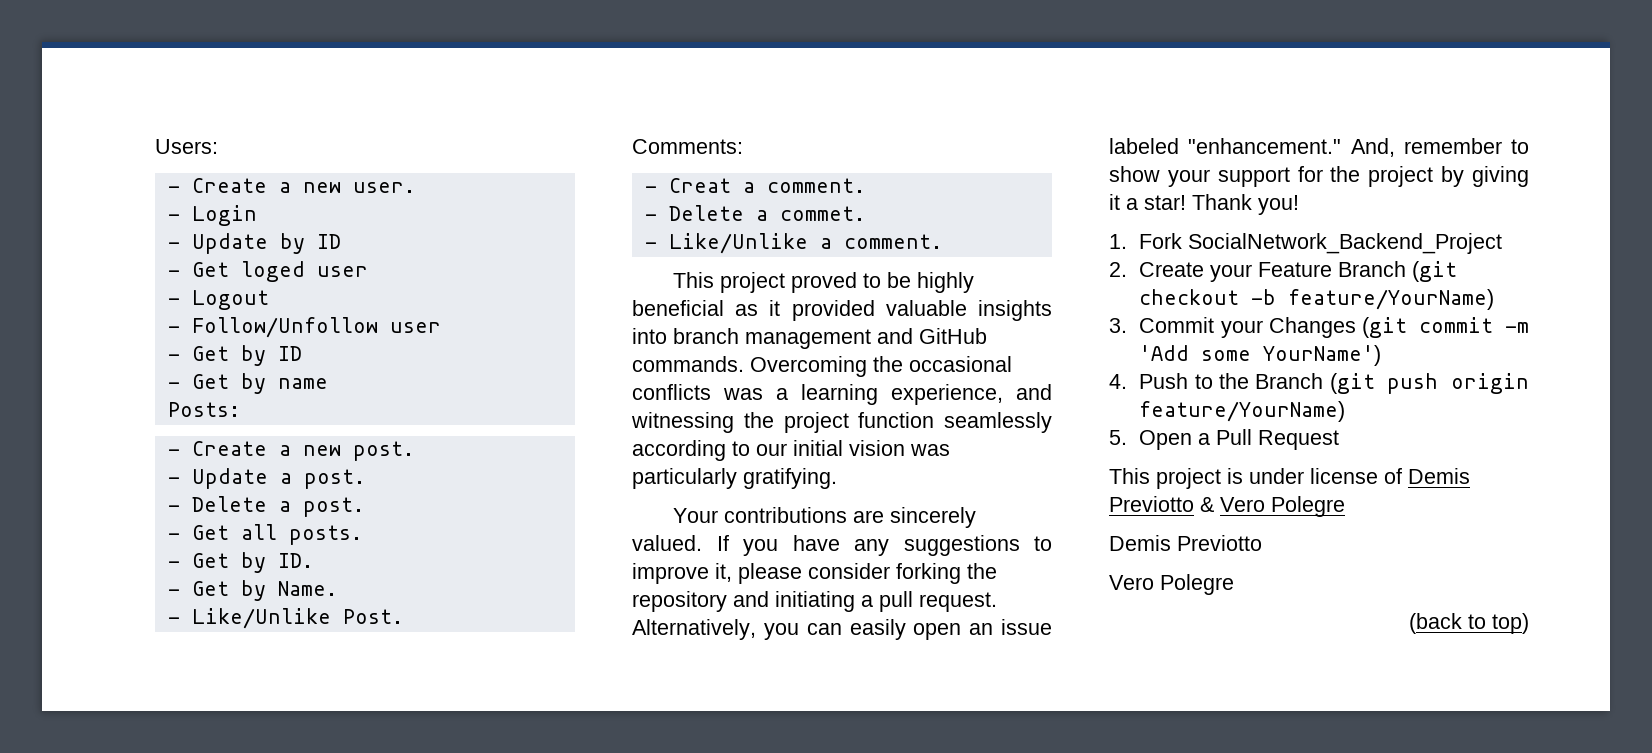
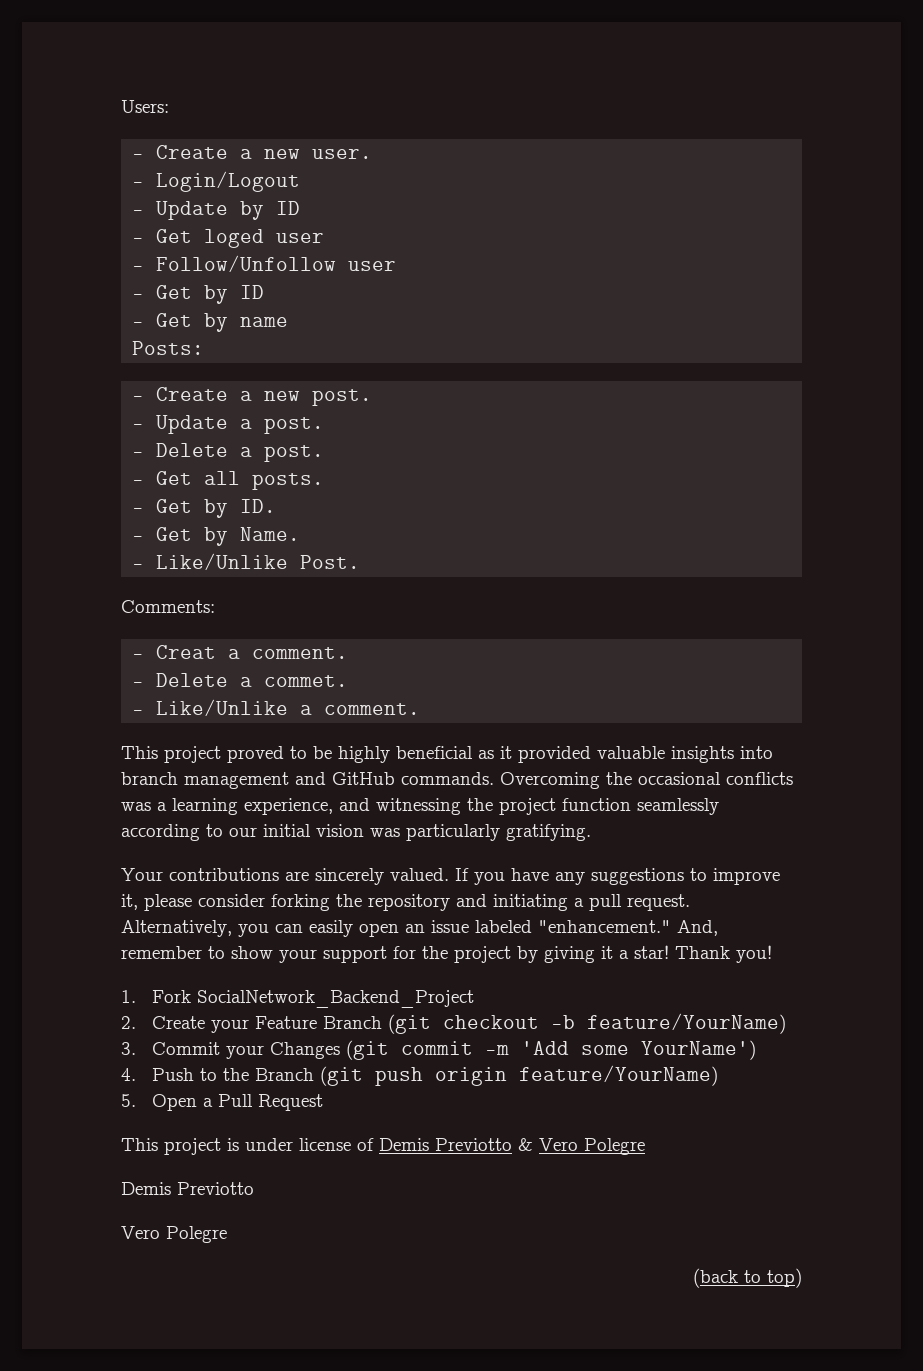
- - Login
+ - Login/Logout
- - Logout

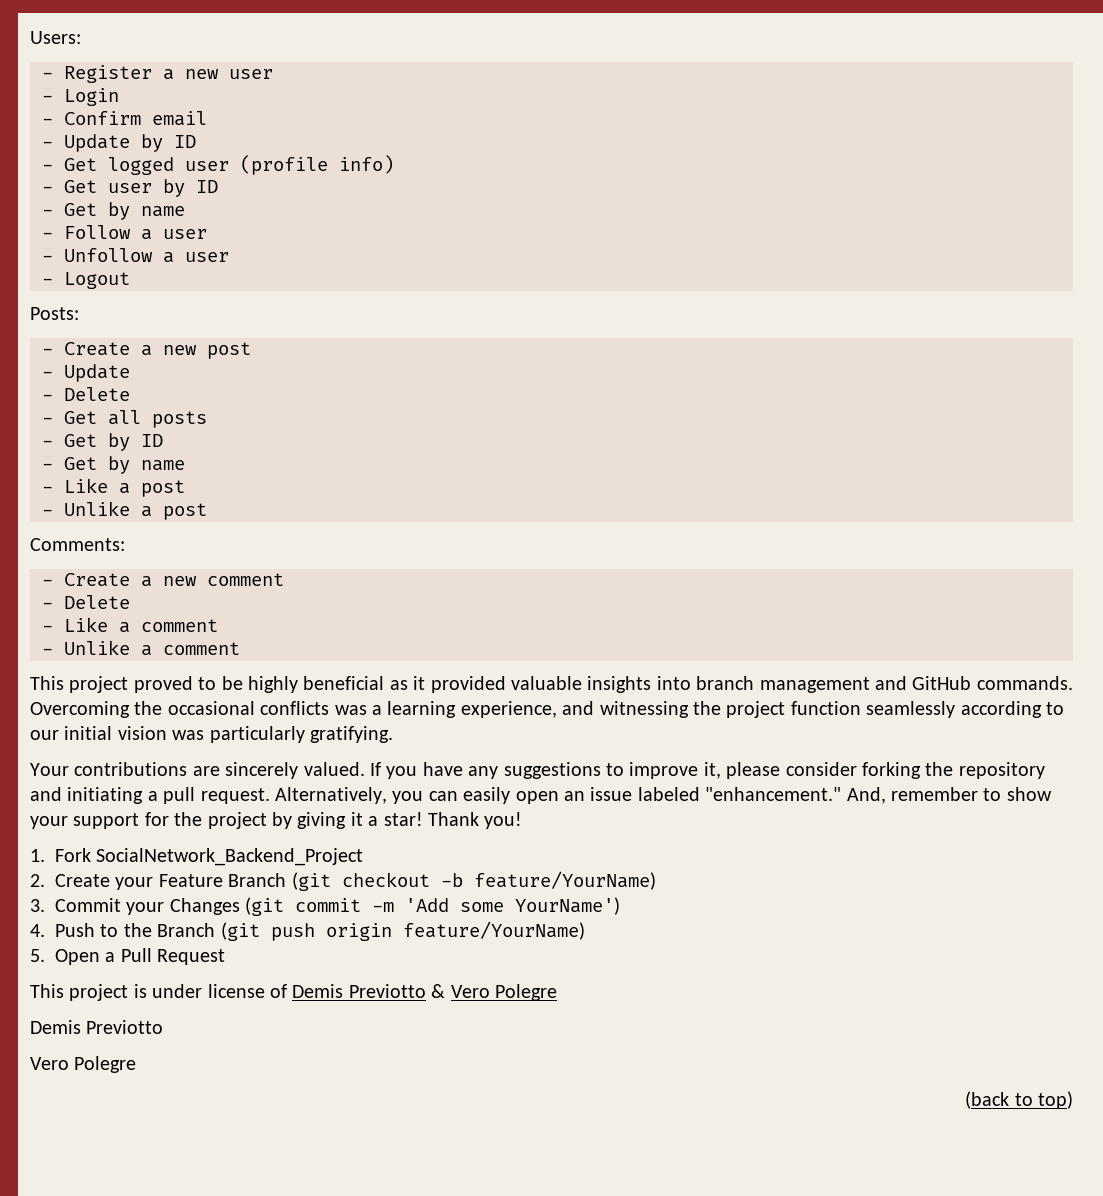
- - Create a new user.
- - Login/Logout
+ - Register a new user
+ - Login
+ - Confirm email
- - Get loged user
- - Follow/Unfollow user
+ - Get logged user (profile info)
+ - Get user by ID
+ - Get by name
+ - Follow a user
+ - Unfollow a user
+ - Logout
+ Posts:
+ - Create a new post
+ - Update
+ - Delete
+ - Get all posts
- Posts:
- - Create a new post.
- - Update a post.
- - Delete a post.
- - Get all posts.
- - Get by ID.
- - Get by Name.
- - Like/Unlike Post.
+ - Like a post
+ - Unlike a post
  Comments:
- - Creat a comment.
- - Delete a commet.
- - Like/Unlike a comment.
+ - Create a new comment
+ - Delete
+ - Like a comment
+ - Unlike a comment

